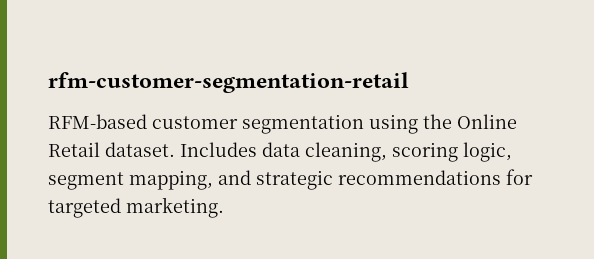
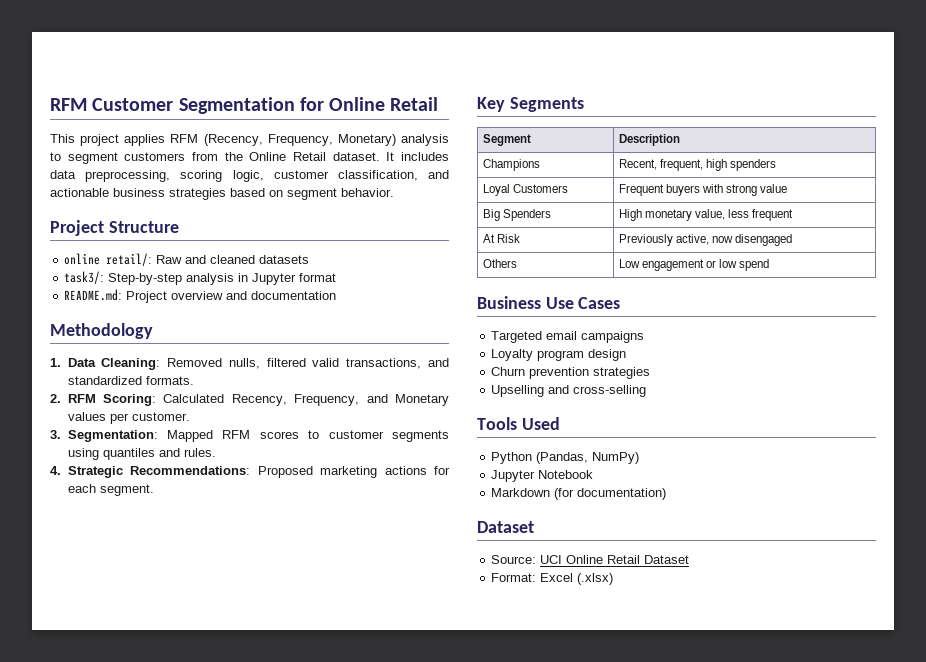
- rfm-customer-segmentation-retail
- RFM-based customer segmentation using the Online Retail dataset. Includes data cleaning, scoring logic, segment mapping, and strategic recommendations for targeted marketing.
+ RFM Customer Segmentation for Online Retail
+ This project applies RFM (Recency, Frequency, Monetary) analysis to segment customers from the Online Retail dataset. It includes data preprocessing, scoring logic, customer classification, and actionable business strategies based on segment behavior.
+ Project Structure
+ online retail/: Raw and cleaned datasets
+ task3/: Step-by-step analysis in Jupyter format
+ README.md: Project overview and documentation
+ Methodology
+ 1. Data Cleaning: Removed nulls, filtered valid transactions, and standardized formats.
+ 2. RFM Scoring: Calculated Recency, Frequency, and Monetary values per customer.
+ 3. Segmentation: Mapped RFM scores to customer segments using quantiles and rules.
+ 4. Strategic Recommendations: Proposed marketing actions for each segment.
+ Key Segments
+ Segment | Description
+ Champions | Recent, frequent, high spenders
+ Loyal Customers | Frequent buyers with strong value
+ Big Spenders | High monetary value, less frequent
+ At Risk | Previously active, now disengaged
+ Others | Low engagement or low spend
+ Business Use Cases
+ Targeted email campaigns
+ Loyalty program design
+ Churn prevention strategies
+ Upselling and cross-selling
+ Tools Used
+ Python (Pandas, NumPy)
+ Jupyter Notebook
+ Markdown (for documentation)
+ Dataset
+ Source: UCI Online Retail Dataset
+ Format: Excel (.xlsx)

